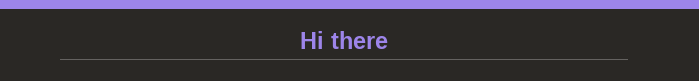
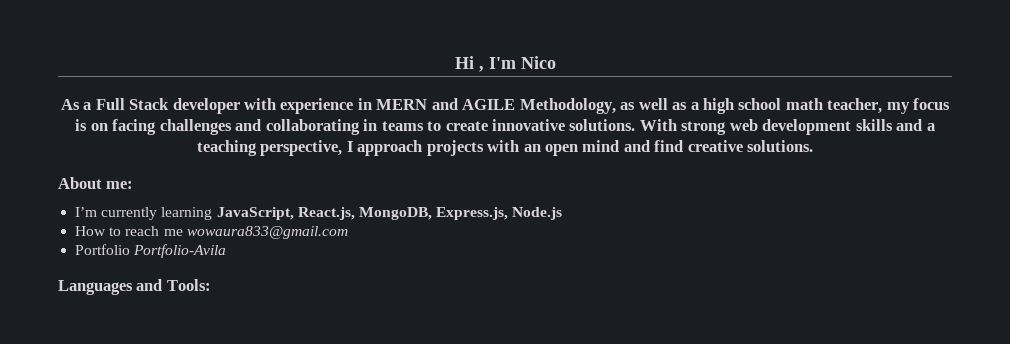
- Hi there
+ Hi , I'm Nico
+ As a Full Stack developer with experience in MERN and AGILE Methodology, as well as a high school math teacher, my focus is on facing challenges and collaborating in teams to create innovative solutions. With strong web development skills and a teaching perspective, I approach projects with an open mind and find creative solutions.
+ About me:
+ I’m currently learning JavaScript, React.js, MongoDB, Express.js, Node.js
+ How to reach me wowaura833@gmail.com
+ Portfolio Portfolio-Avila
+ Languages and Tools:

